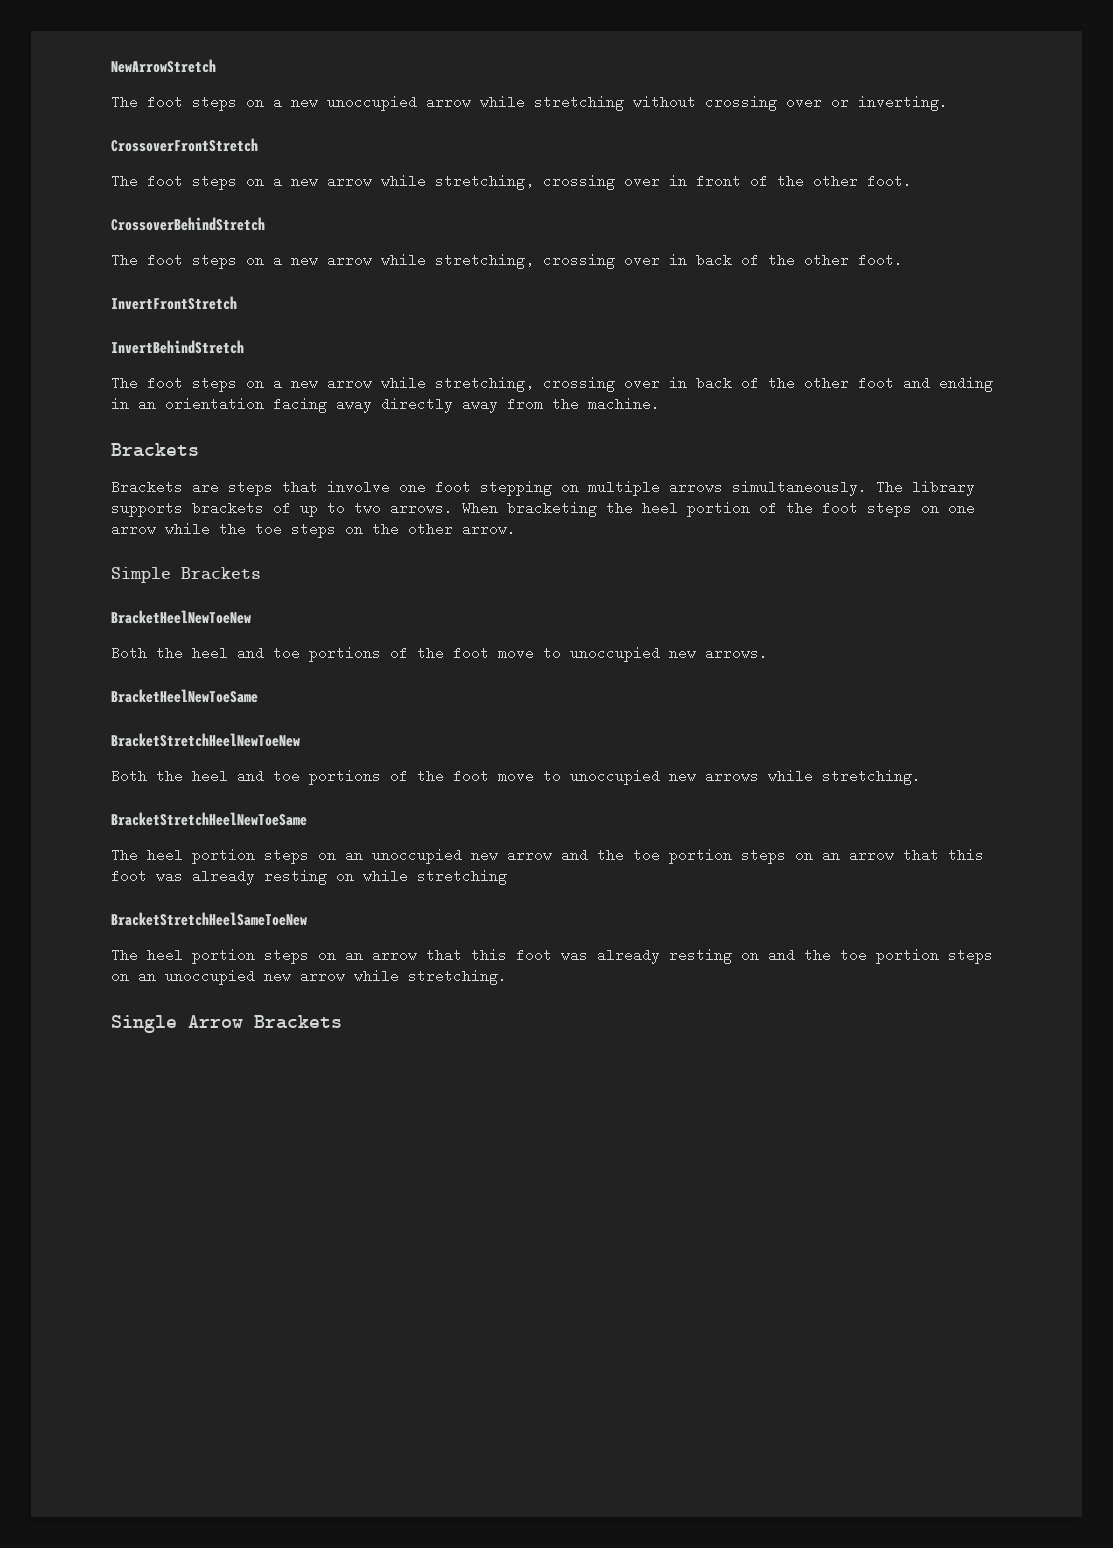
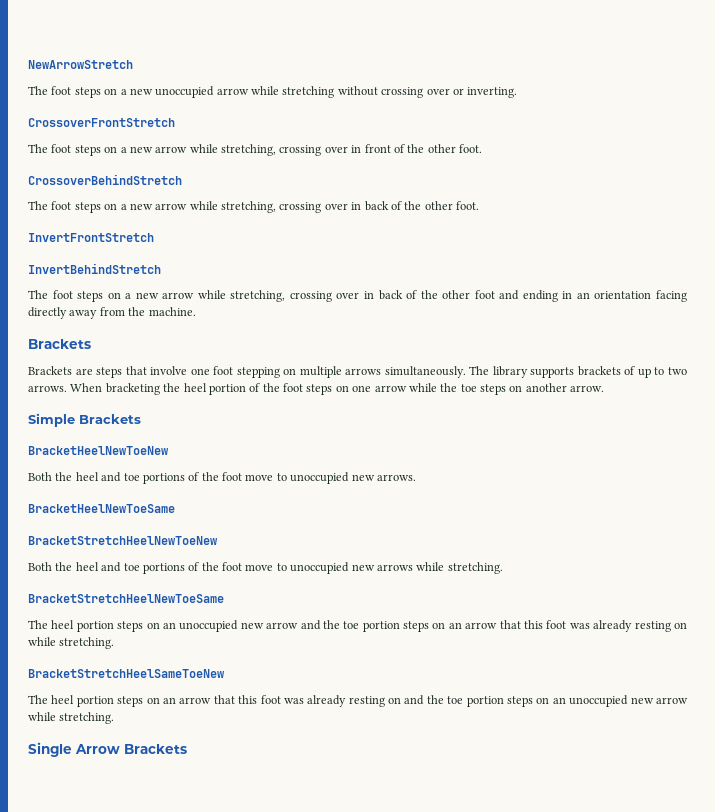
- The foot steps on a new arrow while stretching, crossing over in back of the other foot and ending in an orientation facing away directly away from the machine.
+ The foot steps on a new arrow while stretching, crossing over in back of the other foot and ending in an orientation facing directly away from the machine.
- When bracketing the heel portion of the foot steps on one arrow while the toe steps on the other arrow.
+ When bracketing the heel portion of the foot steps on one arrow while the toe steps on another arrow.
- The heel portion steps on an unoccupied new arrow and the toe portion steps on an arrow that this foot was already resting on while stretching
+ The heel portion steps on an unoccupied new arrow and the toe portion steps on an arrow that this foot was already resting on while stretching.

